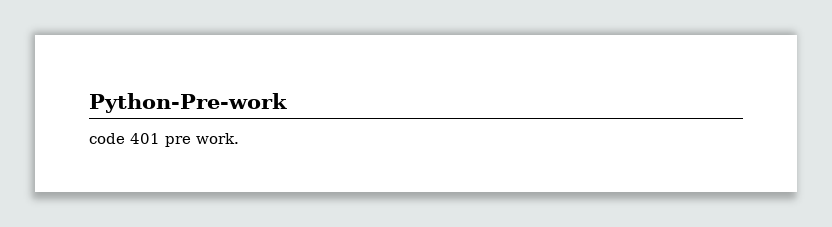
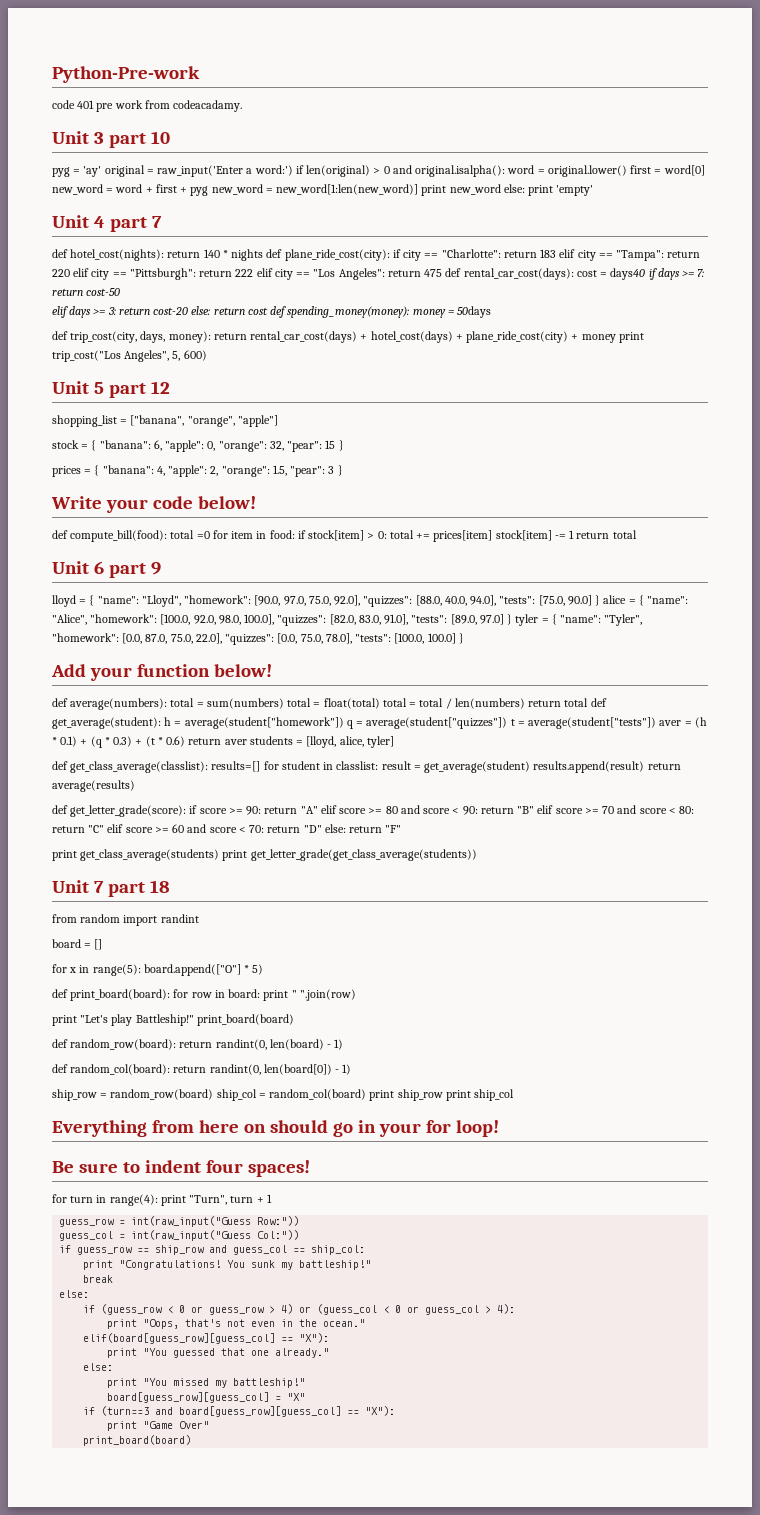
- code 401 pre work.
+ code 401 pre work from codeacadamy.
+ Unit 3 part 10
+ pyg = 'ay' original = raw_input('Enter a word:') if len(original) > 0 and original.isalpha(): word = original.lower() first = word[0] new_word = word + first + pyg new_word = new_word[1:len(new_word)] print new_word else: print 'empty'
+ Unit 4 part 7
+ def hotel_cost(nights): return 140 * nights def plane_ride_cost(city): if city == "Charlotte": return 183 elif city == "Tampa": return 220 elif city == "Pittsburgh": return 222 elif city == "Los Angeles": return 475 def rental_car_cost(days): cost = days40 if days >= 7: return cost-50
+ elif days >= 3: return cost-20 else: return cost def spending_money(money): money = 50days
+ def trip_cost(city, days, money): return rental_car_cost(days) + hotel_cost(days) + plane_ride_cost(city) + money print trip_cost("Los Angeles", 5, 600)
+ Unit 5 part 12
+ shopping_list = ["banana", "orange", "apple"]
+ stock = { "banana": 6, "apple": 0, "orange": 32, "pear": 15 }
+ prices = { "banana": 4, "apple": 2, "orange": 1.5, "pear": 3 }
+ Write your code below!
+ def compute_bill(food): total =0 for item in food: if stock[item] > 0: total += prices[item] stock[item] -= 1 return total
+ Unit 6 part 9
+ lloyd = { "name": "Lloyd", "homework": [90.0, 97.0, 75.0, 92.0], "quizzes": [88.0, 40.0, 94.0], "tests": [75.0, 90.0] } alice = { "name": "Alice", "homework": [100.0, 92.0, 98.0, 100.0], "quizzes": [82.0, 83.0, 91.0], "tests": [89.0, 97.0] } tyler = { "name": "Tyler", "homework": [0.0, 87.0, 75.0, 22.0], "quizzes": [0.0, 75.0, 78.0], "tests": [100.0, 100.0] }
+ Add your function below!
+ def average(numbers): total = sum(numbers) total = float(total) total = total / len(numbers) return total def get_average(student): h = average(student["homework"]) q = average(student["quizzes"]) t = average(student["tests"]) aver = (h * 0.1) + (q * 0.3) + (t * 0.6) return aver students = [lloyd, alice, tyler]
+ def get_class_average(classlist): results=[] for student in classlist: result = get_average(student) results.append(result) return average(results)
+ def get_letter_grade(score): if score >= 90: return "A" elif score >= 80 and score < 90: return "B" elif score >= 70 and score < 80: return "C" elif score >= 60 and score < 70: return "D" else: return "F"
+ print get_class_average(students) print get_letter_grade(get_class_average(students))
+ Unit 7 part 18
+ from random import randint
+ board = []
+ for x in range(5): board.append(["O"] * 5)
+ def print_board(board): for row in board: print " ".join(row)
+ print "Let's play Battleship!" print_board(board)
+ def random_row(board): return randint(0, len(board) - 1)
+ def random_col(board): return randint(0, len(board[0]) - 1)
+ ship_row = random_row(board) ship_col = random_col(board) print ship_row print ship_col
+ Everything from here on should go in your for loop!
+ Be sure to indent four spaces!
+ for turn in range(4): print "Turn", turn + 1
+ guess_row = int(raw_input("Guess Row:"))
+ guess_col = int(raw_input("Guess Col:"))
+ if guess_row == ship_row and guess_col == ship_col:
+ print "Congratulations! You sunk my battleship!"
+ break
+ else:
+ if (guess_row < 0 or guess_row > 4) or (guess_col < 0 or guess_col > 4):
+ print "Oops, that's not even in the ocean."
+ elif(board[guess_row][guess_col] == "X"):
+ print "You guessed that one already."
+ else:
+ print "You missed my battleship!"
+ board[guess_row][guess_col] = "X"
+ if (turn==3 and board[guess_row][guess_col] == "X"):
+ print "Game Over"
+ print_board(board)

